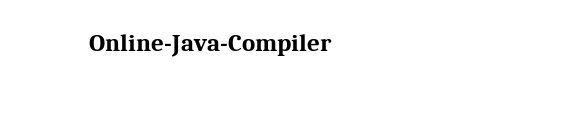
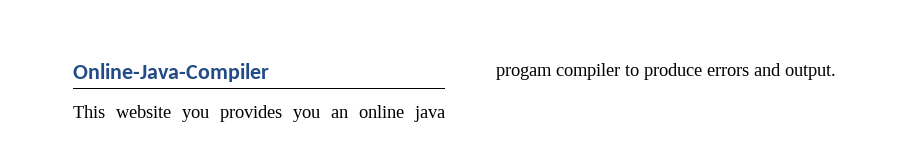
+ This website you provides you an online java progam compiler to produce errors and output.

